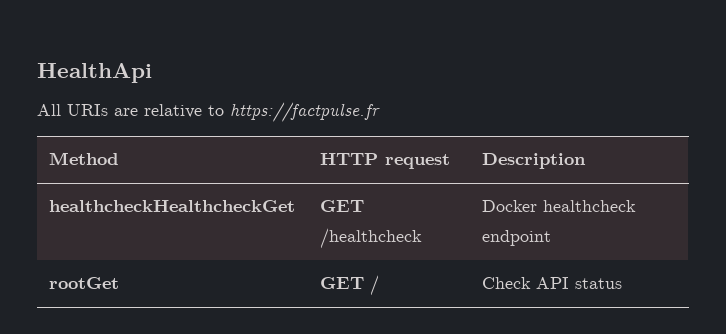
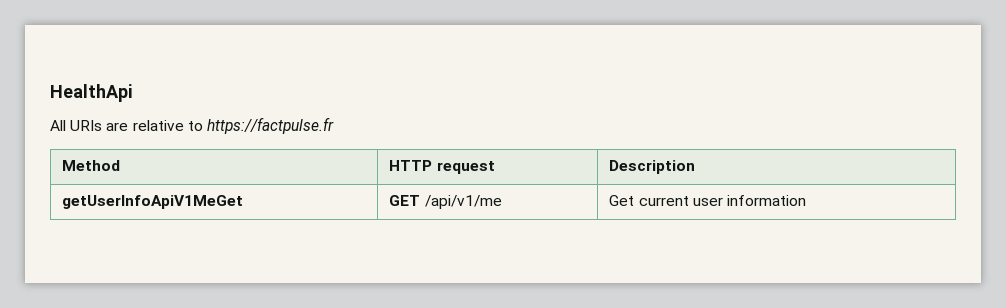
- healthcheckHealthcheckGet | GET /healthcheck | Docker healthcheck endpoint
- rootGet | GET / | Check API status
+ getUserInfoApiV1MeGet | GET /api/v1/me | Get current user information

